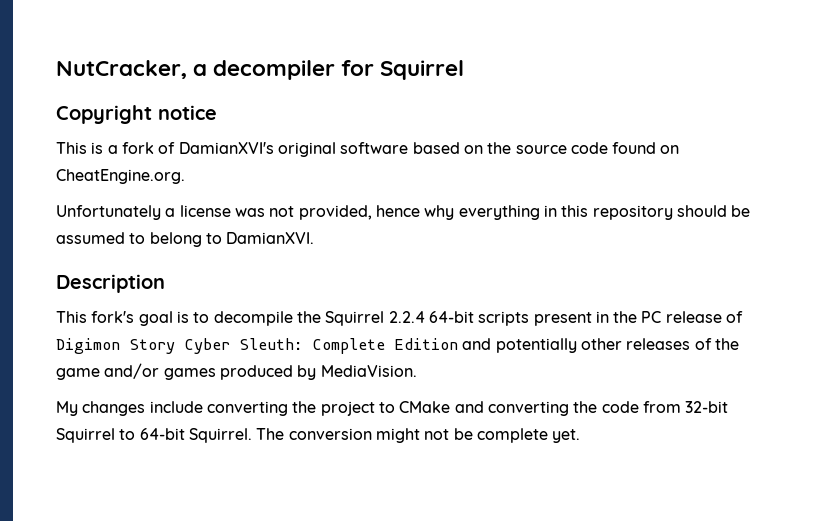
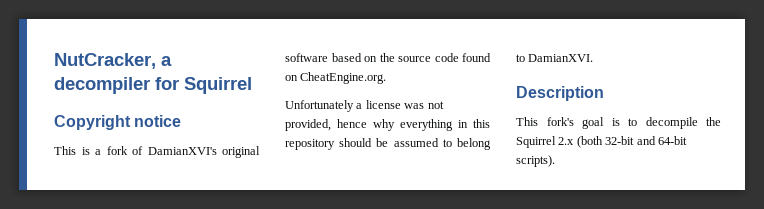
- This fork's goal is to decompile the Squirrel 2.2.4 64-bit scripts present in the PC release of Digimon Story Cyber Sleuth: Complete Edition and potentially other releases of the game and/or games produced by MediaVision.
- My changes include converting the project to CMake and converting the code from 32-bit Squirrel to 64-bit Squirrel. The conversion might not be complete yet.
+ This fork's goal is to decompile the Squirrel 2.x (both 32-bit and 64-bit scripts).

